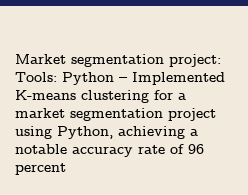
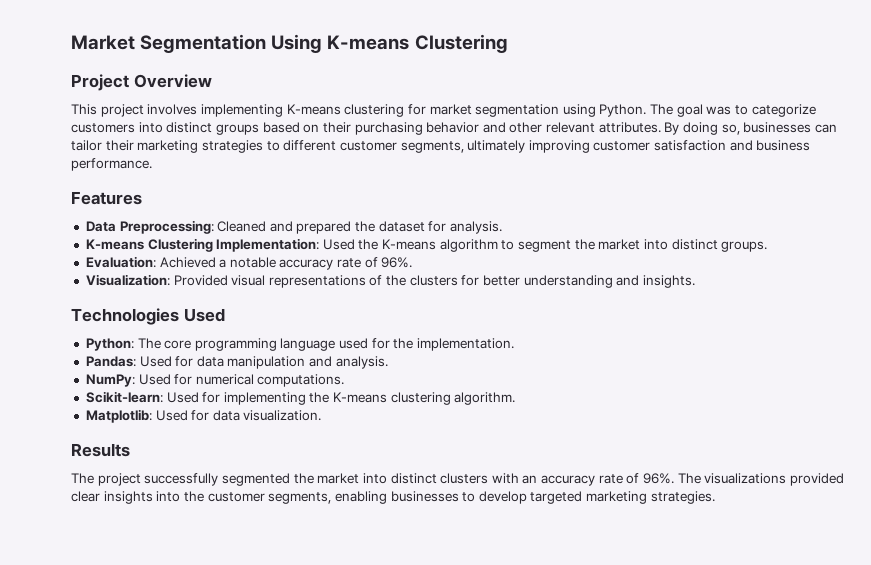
- Market segmentation project: Tools: Python – Implemented K-means clustering for a market segmentation project using Python, achieving a notable accuracy rate of 96 percent
+ Market Segmentation Using K-means Clustering
+ Project Overview
+ This project involves implementing K-means clustering for market segmentation using Python. The goal was to categorize customers into distinct groups based on their purchasing behavior and other relevant attributes. By doing so, businesses can tailor their marketing strategies to different customer segments, ultimately improving customer satisfaction and business performance.
+ Features
+ Data Preprocessing: Cleaned and prepared the dataset for analysis.
+ K-means Clustering Implementation: Used the K-means algorithm to segment the market into distinct groups.
+ Evaluation: Achieved a notable accuracy rate of 96%.
+ Visualization: Provided visual representations of the clusters for better understanding and insights.
+ Technologies Used
+ Python: The core programming language used for the implementation.
+ Pandas: Used for data manipulation and analysis.
+ NumPy: Used for numerical computations.
+ Scikit-learn: Used for implementing the K-means clustering algorithm.
+ Matplotlib: Used for data visualization.
+ Results
+ The project successfully segmented the market into distinct clusters with an accuracy rate of 96%. The visualizations provided clear insights into the customer segments, enabling businesses to develop targeted marketing strategies.

